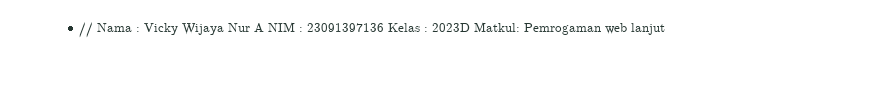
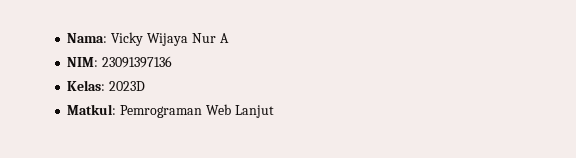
- // Nama : Vicky Wijaya Nur A NIM : 23091397136 Kelas : 2023D Matkul: Pemrogaman web lanjut
+ Nama: Vicky Wijaya Nur A
+ NIM: 23091397136
+ Kelas: 2023D
+ Matkul: Pemrograman Web Lanjut

